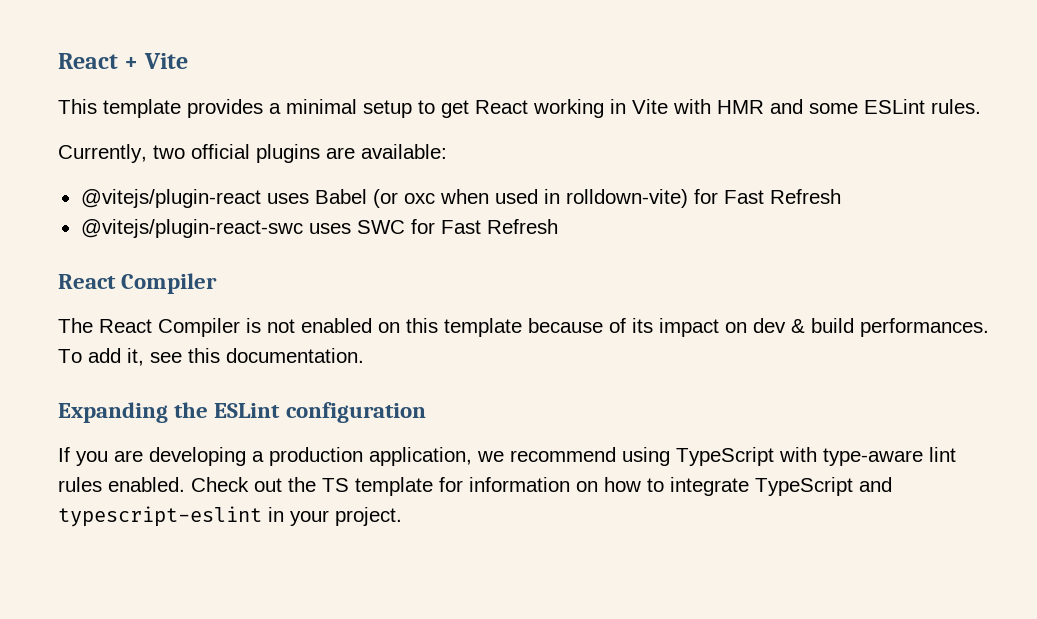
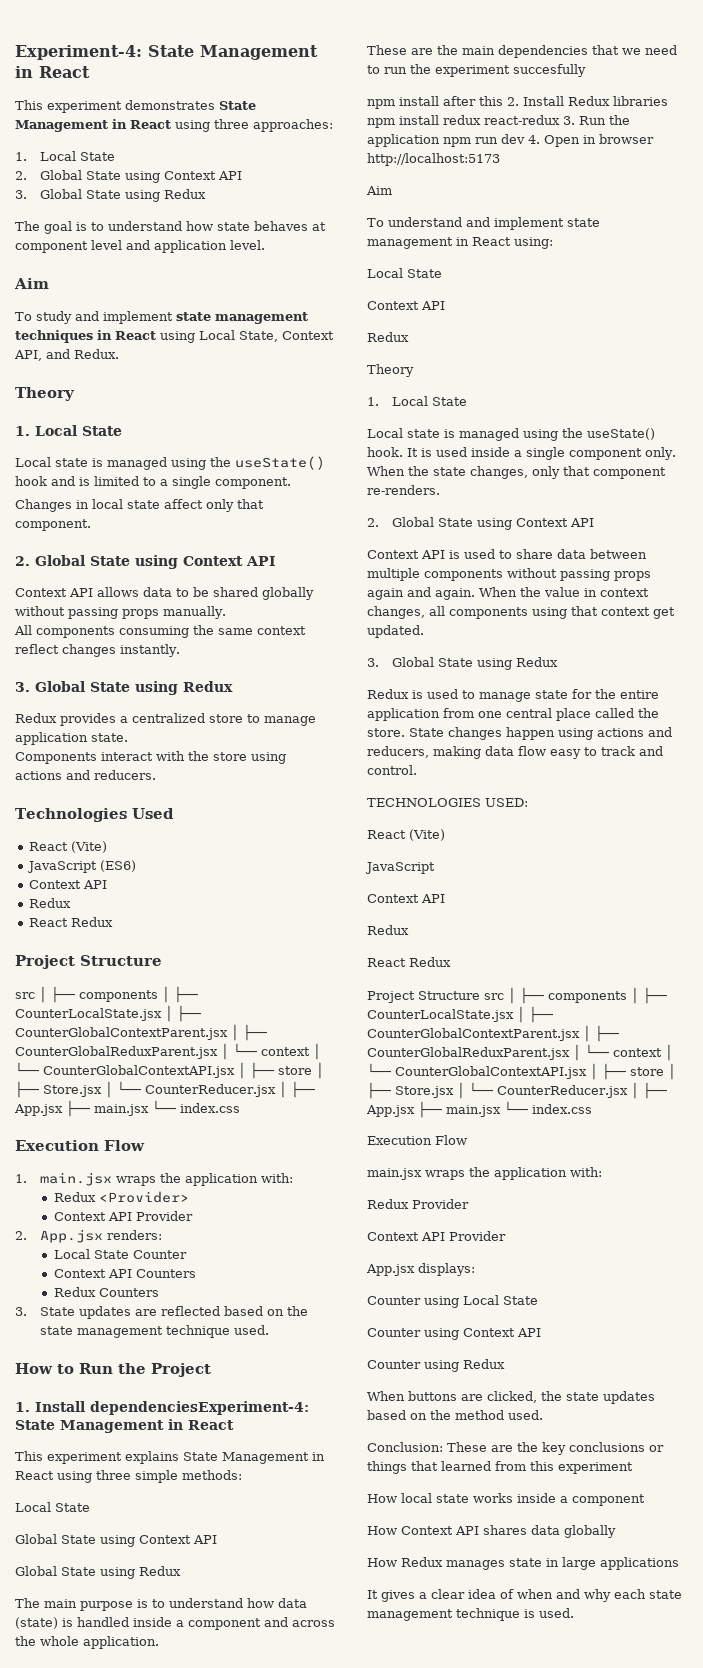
- React + Vite
- This template provides a minimal setup to get React working in Vite with HMR and some ESLint rules.
- Currently, two official plugins are available:
- @vitejs/plugin-react uses Babel (or oxc when used in rolldown-vite) for Fast Refresh
- @vitejs/plugin-react-swc uses SWC for Fast Refresh
- React Compiler
- The React Compiler is not enabled on this template because of its impact on dev & build performances. To add it, see this documentation.
- Expanding the ESLint configuration
- If you are developing a production application, we recommend using TypeScript with type-aware lint rules enabled. Check out the TS template for information on how to integrate TypeScript and typescript-eslint in your project.
+ Experiment-4: State Management in React
+ This experiment demonstrates State Management in React using three approaches:
+ 1. Local State
+ 2. Global State using Context API
+ 3. Global State using Redux
+ The goal is to understand how state behaves at component level and application level.
+ Aim
+ To study and implement state management techniques in React using Local State, Context API, and Redux.
+ Theory
+ 1. Local State
+ Local state is managed using the useState() hook and is limited to a single component.
+ Changes in local state affect only that component.
+ 2. Global State using Context API
+ Context API allows data to be shared globally without passing props manually.
+ All components consuming the same context reflect changes instantly.
+ 3. Global State using Redux
+ Redux provides a centralized store to manage application state.
+ Components interact with the store using actions and reducers.
+ Technologies Used
+ React (Vite)
+ JavaScript (ES6)
+ Context API
+ Redux
+ React Redux
+ Project Structure
+ src │ ├── components │ ├── CounterLocalState.jsx │ ├── CounterGlobalContextParent.jsx │ ├── CounterGlobalReduxParent.jsx │ └── context │ └── CounterGlobalContextAPI.jsx │ ├── store │ ├── Store.jsx │ └── CounterReducer.jsx │ ├── App.jsx ├── main.jsx └── index.css
+ Execution Flow
+ 1. main.jsx wraps the application with:
+ Redux <Provider>
+ Context API Provider
+ 2. App.jsx renders:
+ Local State Counter
+ Context API Counters
+ Redux Counters
+ 3. State updates are reflected based on the state management technique used.
+ How to Run the Project
+ 1. Install dependenciesExperiment-4: State Management in React
+ This experiment explains State Management in React using three simple methods:
+ Local State
+ Global State using Context API
+ Global State using Redux
+ The main purpose is to understand how data (state) is handled inside a component and across the whole application.
+ These are the main dependencies that we need to run the experiment succesfully
+ npm install after this 2. Install Redux libraries npm install redux react-redux 3. Run the application npm run dev 4. Open in browser http://localhost:5173
+ Aim
+ To understand and implement state management in React using:
+ Local State
+ Context API
+ Redux
+ Theory
+ 1. Local State
+ Local state is managed using the useState() hook. It is used inside a single component only. When the state changes, only that component re-renders.
+ 2. Global State using Context API
+ Context API is used to share data between multiple components without passing props again and again. When the value in context changes, all components using that context get updated.
+ 3. Global State using Redux
+ Redux is used to manage state for the entire application from one central place called the store. State changes happen using actions and reducers, making data flow easy to track and control.
+ TECHNOLOGIES USED:
+ React (Vite)
+ JavaScript
+ Context API
+ Redux
+ React Redux
+ Project Structure src │ ├── components │ ├── CounterLocalState.jsx │ ├── CounterGlobalContextParent.jsx │ ├── CounterGlobalReduxParent.jsx │ └── context │ └── CounterGlobalContextAPI.jsx │ ├── store │ ├── Store.jsx │ └── CounterReducer.jsx │ ├── App.jsx ├── main.jsx └── index.css
+ Execution Flow
+ main.jsx wraps the application with:
+ Redux Provider
+ Context API Provider
+ App.jsx displays:
+ Counter using Local State
+ Counter using Context API
+ Counter using Redux
+ When buttons are clicked, the state updates based on the method used.
+ Conclusion: These are the key conclusions or things that learned from this experiment
+ How local state works inside a component
+ How Context API shares data globally
+ How Redux manages state in large applications
+ It gives a clear idea of when and why each state management technique is used.

